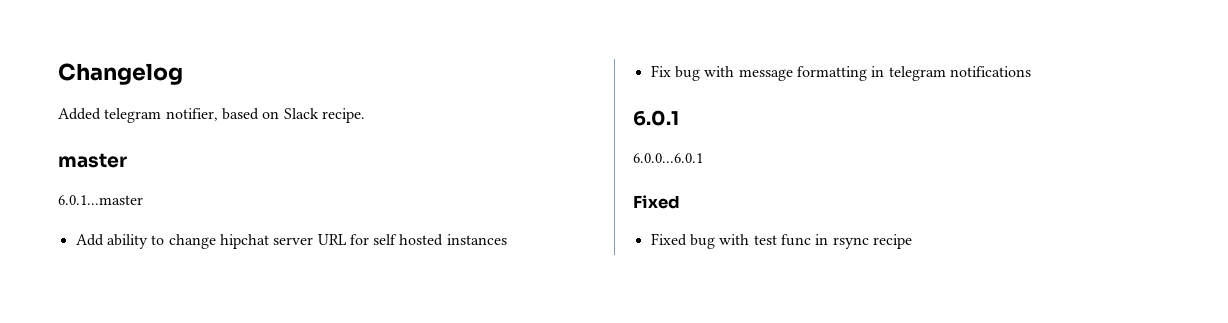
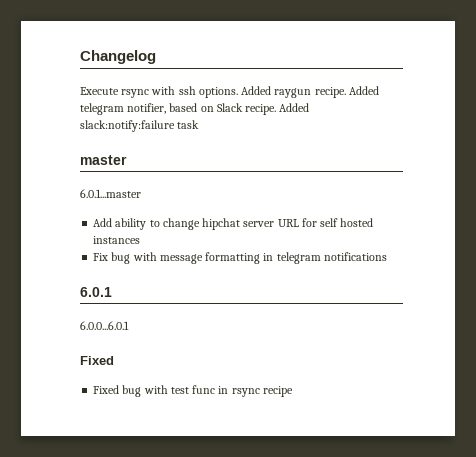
+ Execute rsync with ssh options. Added raygun recipe.
+ Added slack:notify:failure task

